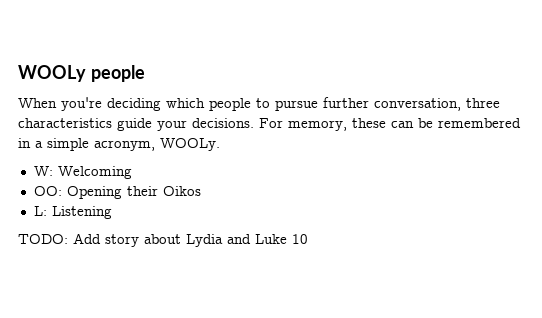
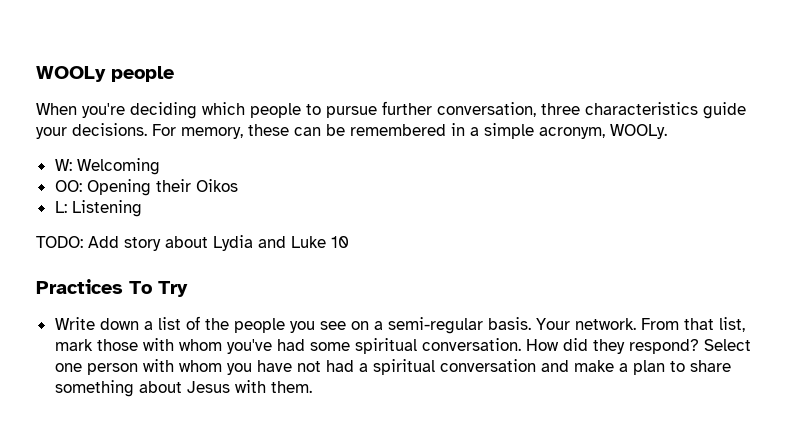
+ Practices To Try
+ Write down a list of the people you see on a semi-regular basis. Your network. From that list, mark those with whom you've had some spiritual conversation. How did they respond? Select one person with whom you have not had a spiritual conversation and make a plan to share something about Jesus with them.

